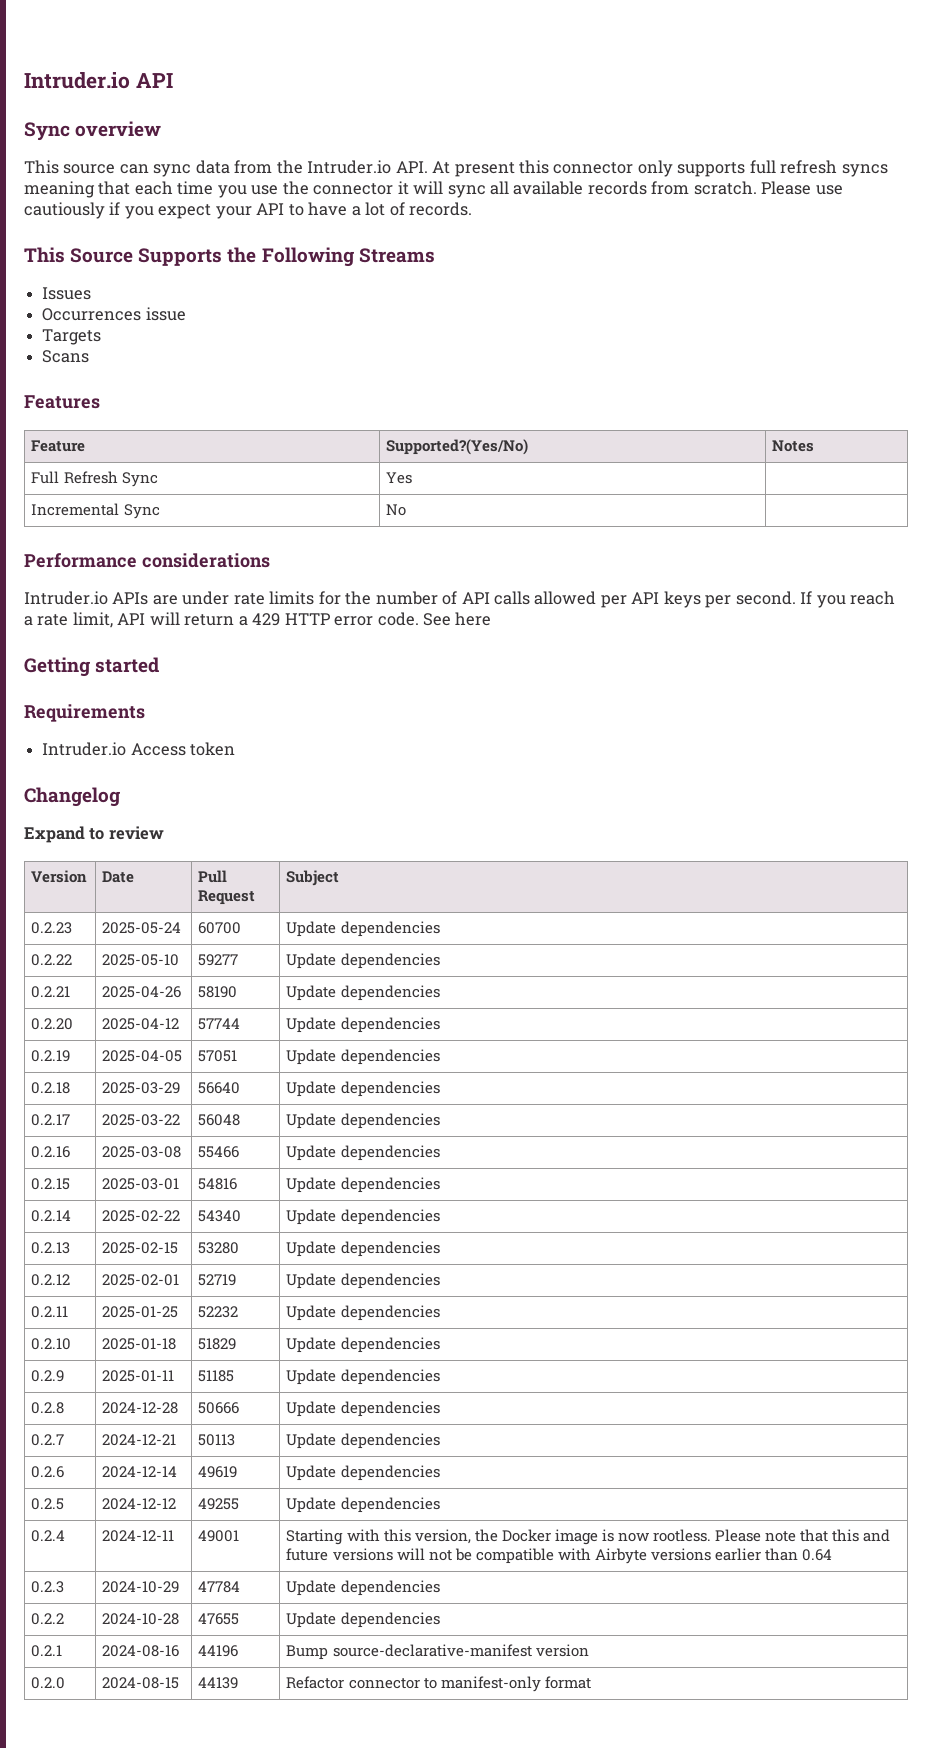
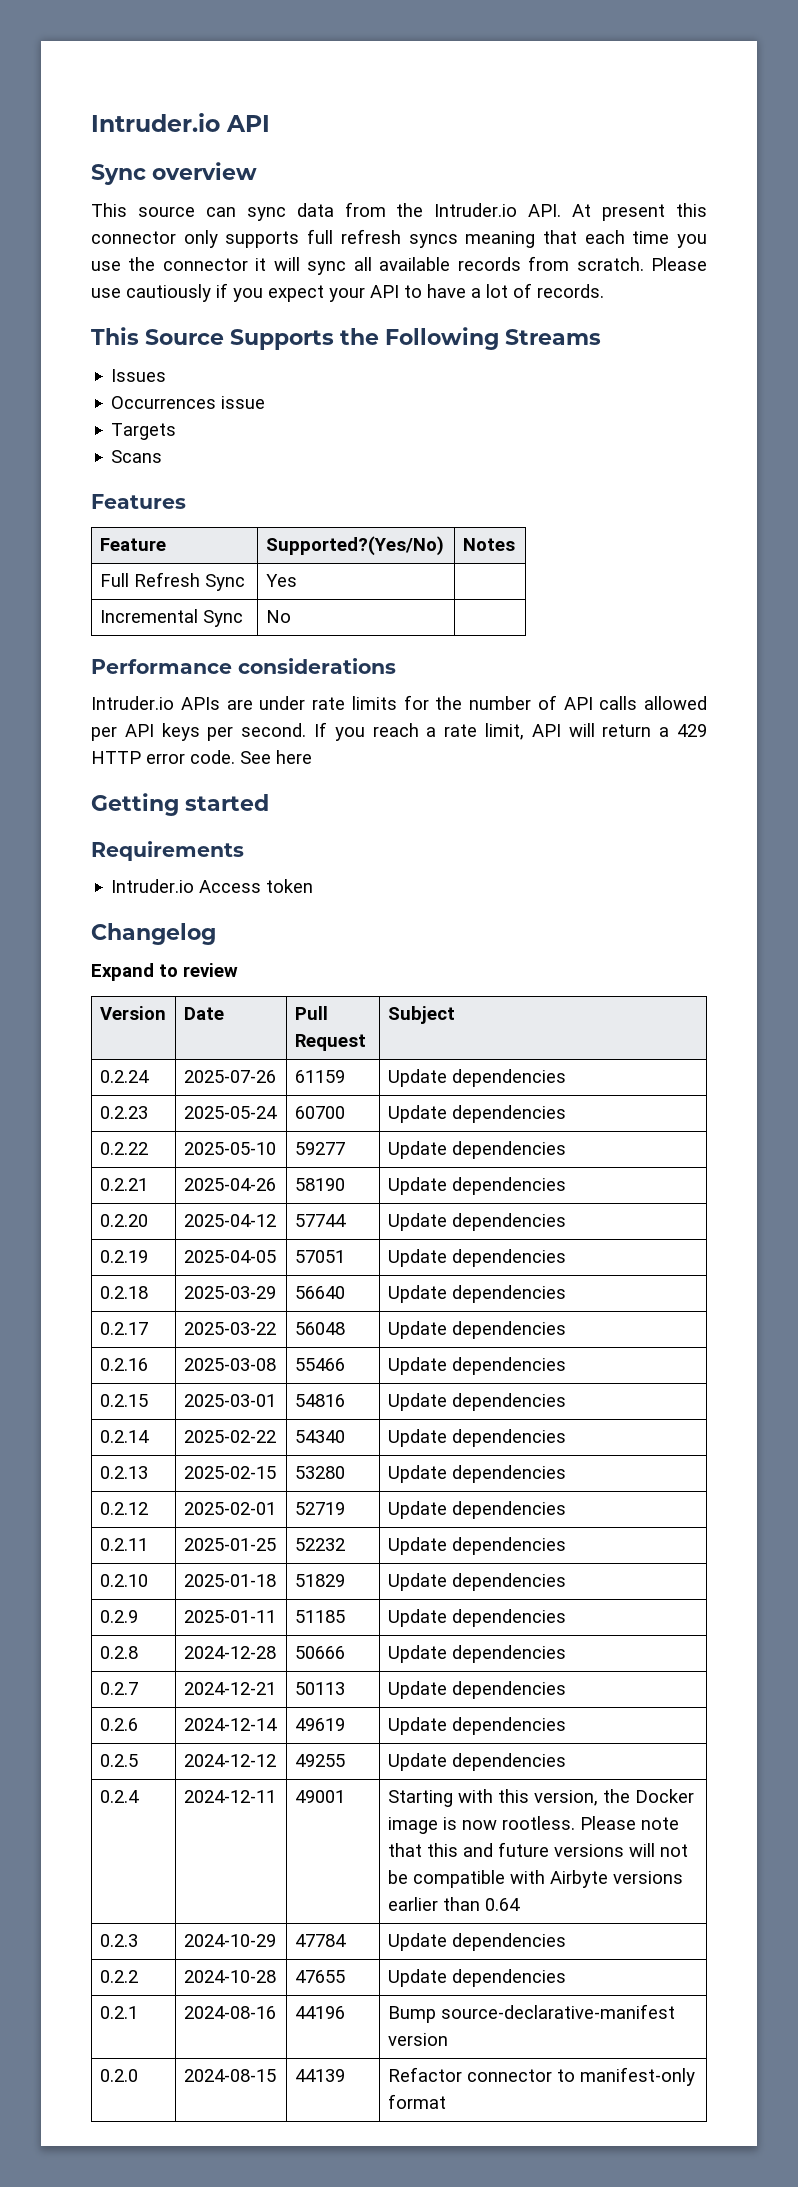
+ 0.2.24 | 2025-07-26 | 61159 | Update dependencies

